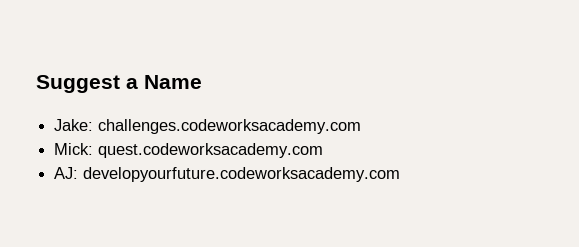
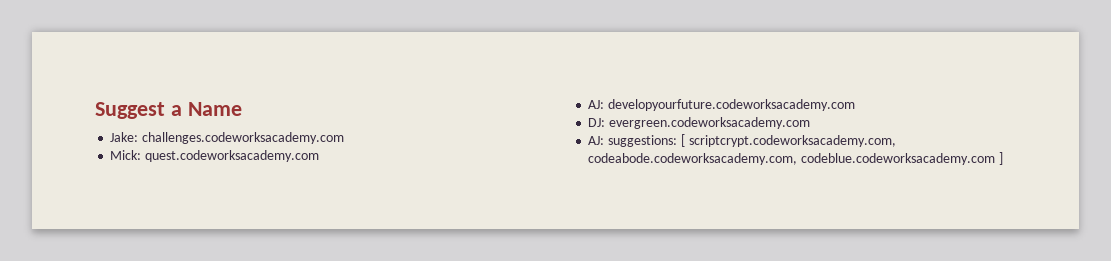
+ DJ: evergreen.codeworksacademy.com
+ AJ: suggestions: [ scriptcrypt.codeworksacademy.com, codeabode.codeworksacademy.com, codeblue.codeworksacademy.com ]

